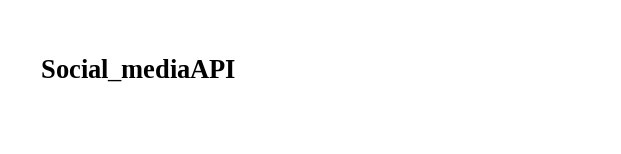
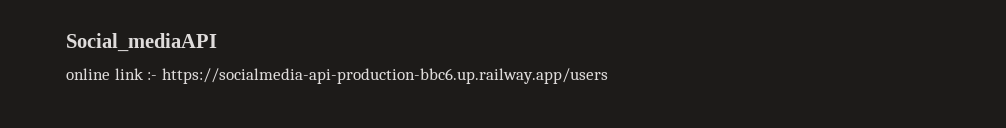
+ online link :- https://socialmedia-api-production-bbc6.up.railway.app/users

